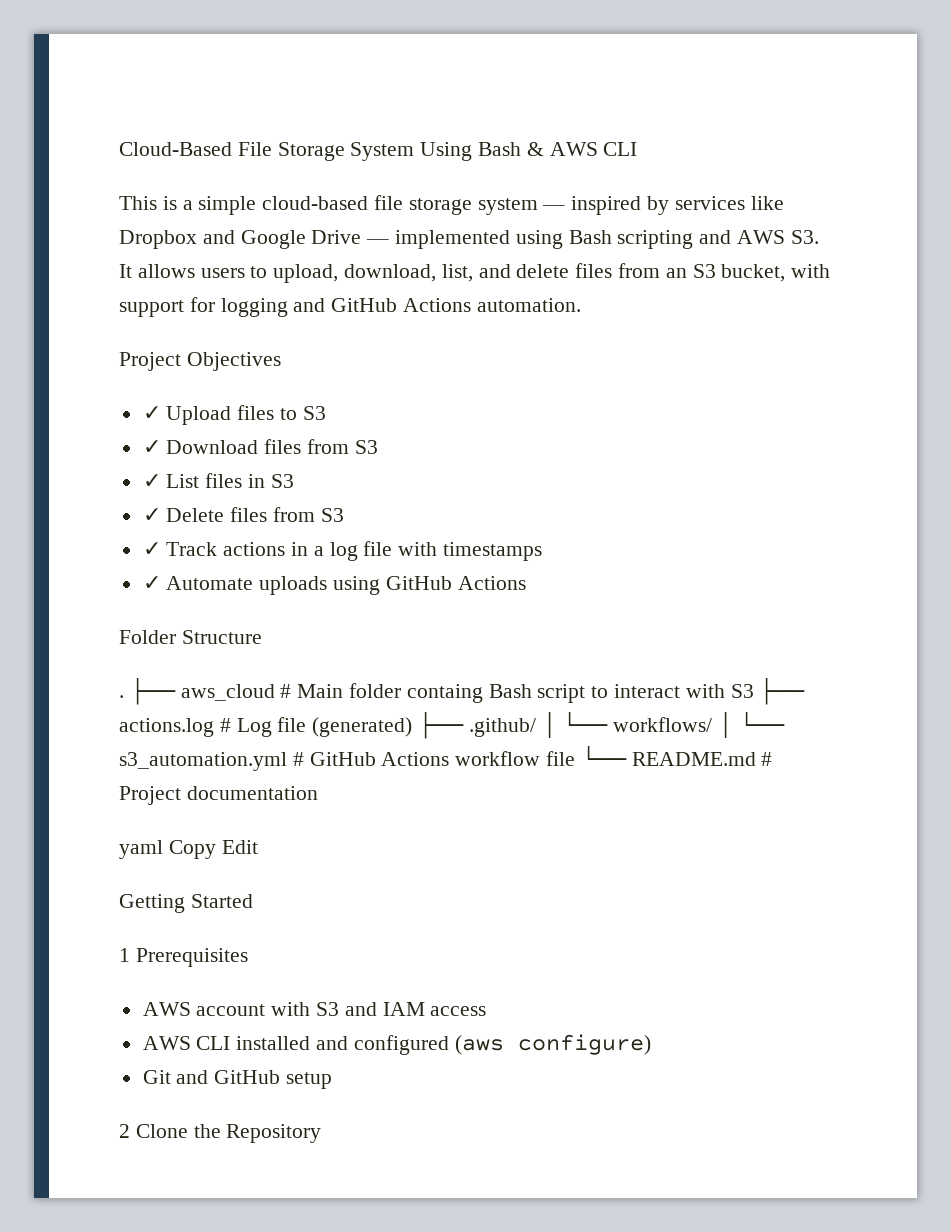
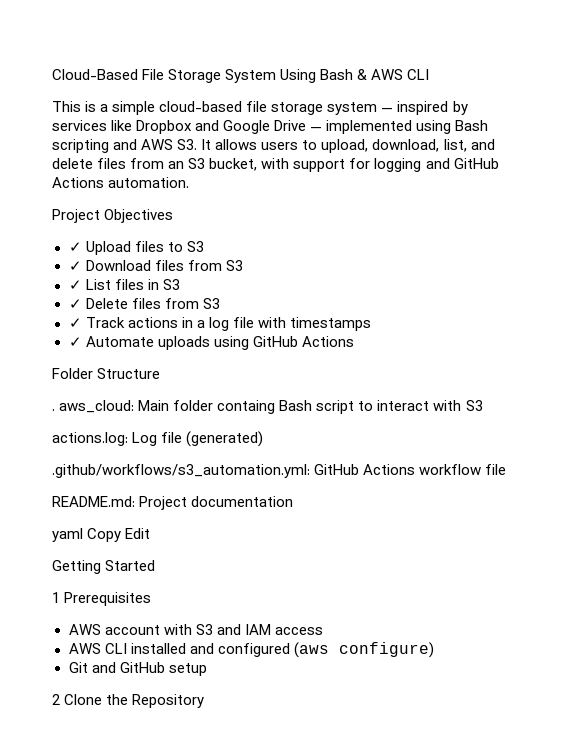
- . ├── aws_cloud # Main folder containg Bash script to interact with S3 ├── actions.log # Log file (generated) ├── .github/ │ └── workflows/ │ └── s3_automation.yml # GitHub Actions workflow file └── README.md # Project documentation
+ . aws_cloud: Main folder containg Bash script to interact with S3
+ actions.log: Log file (generated)
+ .github/workflows/s3_automation.yml: GitHub Actions workflow file
+ README.md: Project documentation

